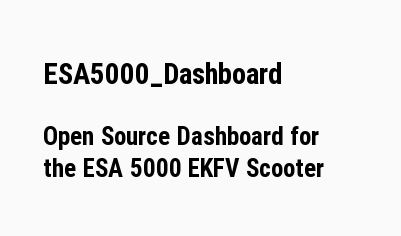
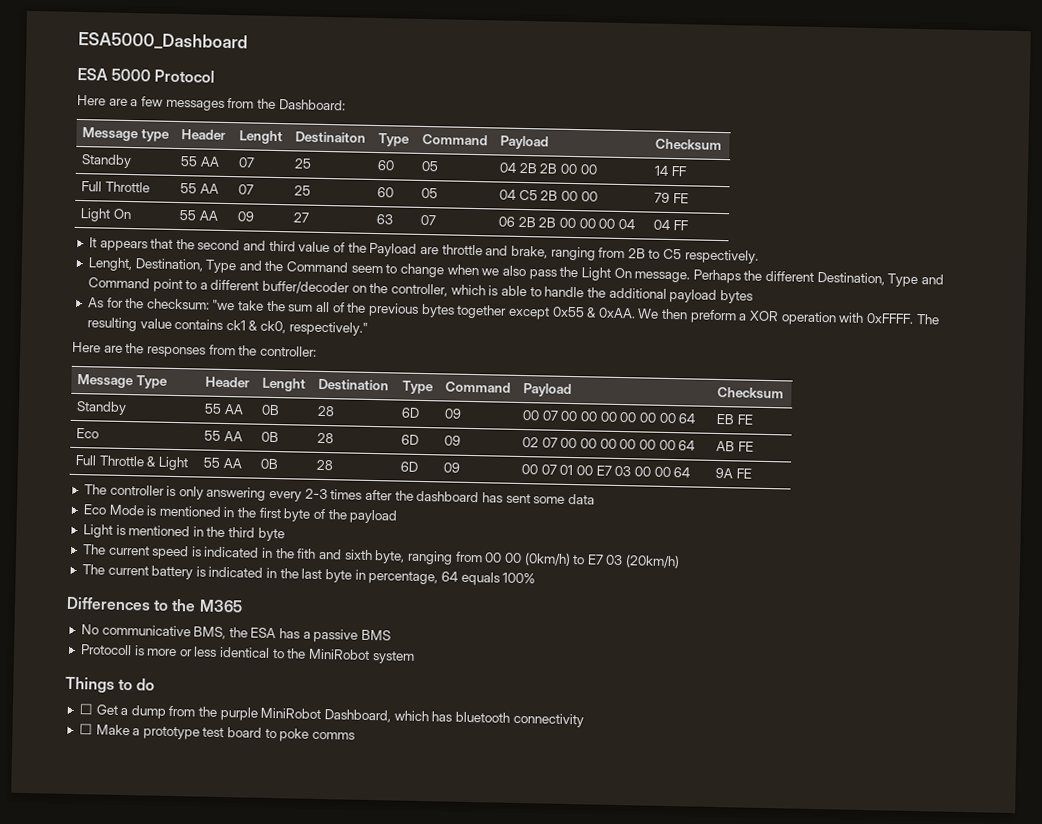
- Open Source Dashboard for the ESA 5000 EKFV Scooter
+ ESA 5000 Protocol
+ Here are a few messages from the Dashboard:
+ Message type | Header | Lenght | Destinaiton | Type | Command | Payload | Checksum
+ Standby | 55 AA | 07 | 25 | 60 | 05 | 04 2B 2B 00 00 | 14 FF
+ Full Throttle | 55 AA | 07 | 25 | 60 | 05 | 04 C5 2B 00 00 | 79 FE
+ Light On | 55 AA | 09 | 27 | 63 | 07 | 06 2B 2B 00 00 00 04 | 04 FF
+ It appears that the second and third value of the Payload are throttle and brake, ranging from 2B to C5 respectively.
+ Lenght, Destination, Type and the Command seem to change when we also pass the Light On message. Perhaps the different Destination, Type and Command point to a different buffer/decoder on the controller, which is able to handle the additional payload bytes
+ As for the checksum: "we take the sum all of the previous bytes together except 0x55 & 0xAA. We then preform a XOR operation with 0xFFFF. The resulting value contains ck1 & ck0, respectively."
+ Here are the responses from the controller:
+ Message Type | Header | Lenght | Destination | Type | Command | Payload | Checksum
+ Standby | 55 AA | 0B | 28 | 6D | 09 | 00 07 00 00 00 00 00 00 64 | EB FE
+ Eco | 55 AA | 0B | 28 | 6D | 09 | 02 07 00 00 00 00 00 00 64 | AB FE
+ Full Throttle & Light | 55 AA | 0B | 28 | 6D | 09 | 00 07 01 00 E7 03 00 00 64 | 9A FE
+ The controller is only answering every 2-3 times after the dashboard has sent some data
+ Eco Mode is mentioned in the first byte of the payload
+ Light is mentioned in the third byte
+ The current speed is indicated in the fith and sixth byte, ranging from 00 00 (0km/h) to E7 03 (20km/h)
+ The current battery is indicated in the last byte in percentage, 64 equals 100%
+ Differences to the M365
+ No communicative BMS, the ESA has a passive BMS
+ Protocoll is more or less identical to the MiniRobot system
+ Things to do
+ ☐ Get a dump from the purple MiniRobot Dashboard, which has bluetooth connectivity
+ ☐ Make a prototype test board to poke comms

